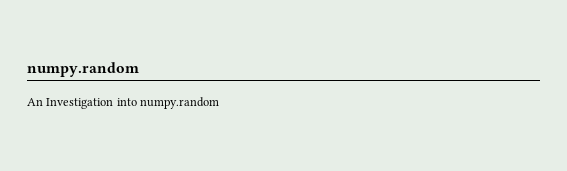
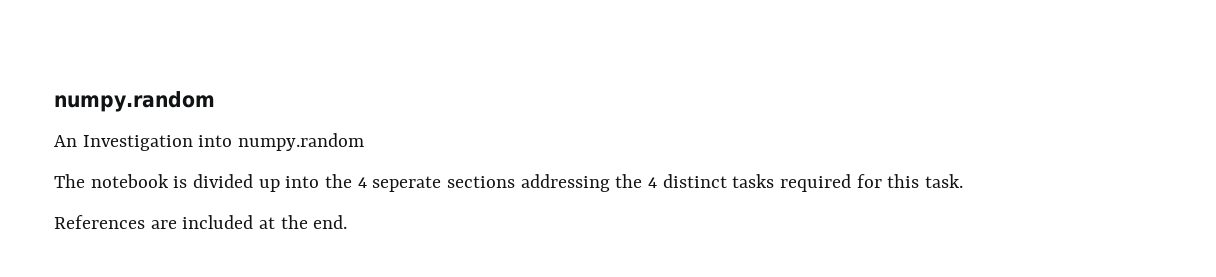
+ The notebook is divided up into the 4 seperate sections addressing the 4 distinct tasks required for this task.
+ References are included at the end.

